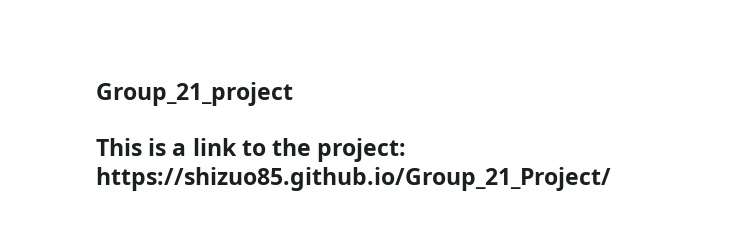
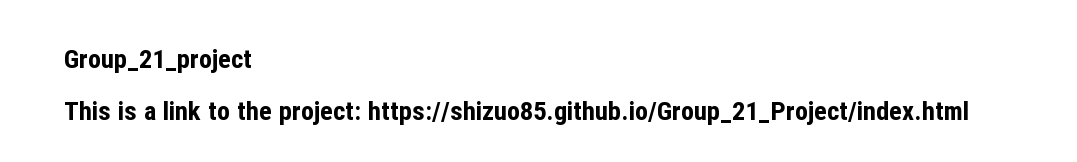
- This is a link to the project: https://shizuo85.github.io/Group_21_Project/
+ This is a link to the project: https://shizuo85.github.io/Group_21_Project/index.html

